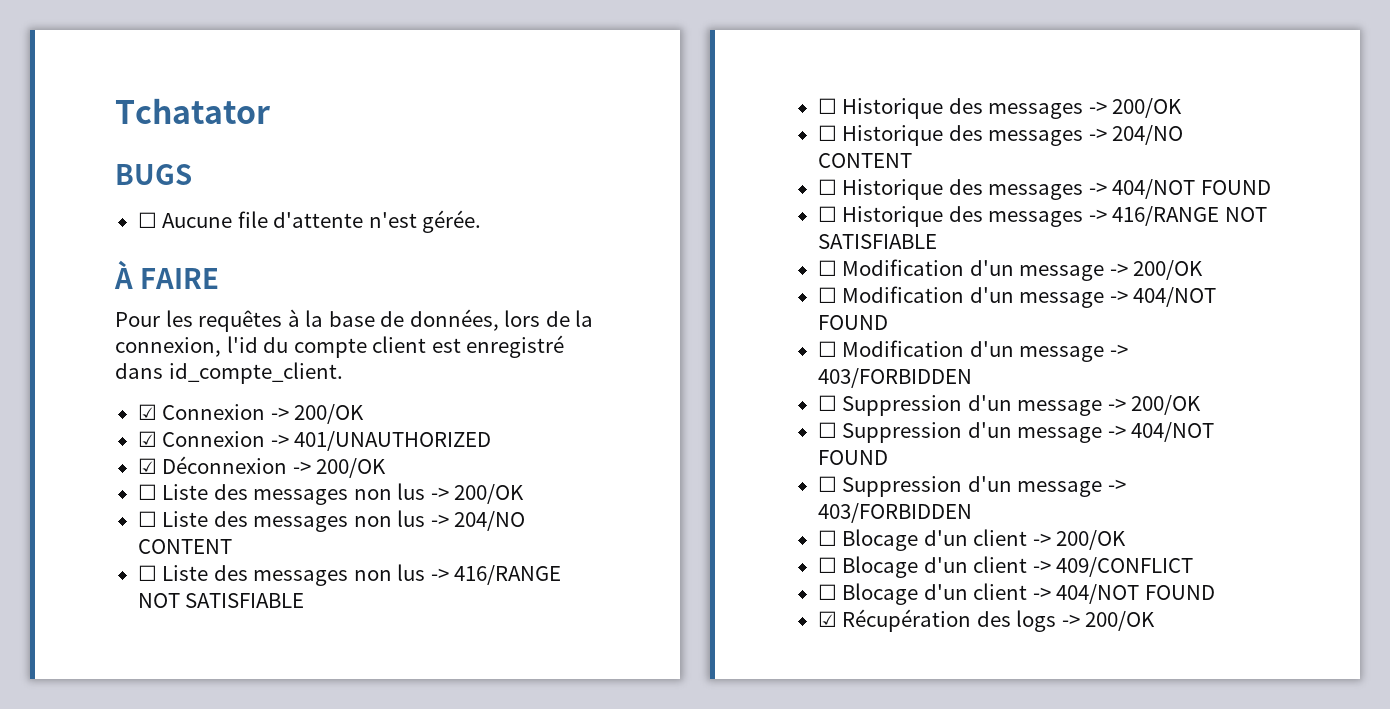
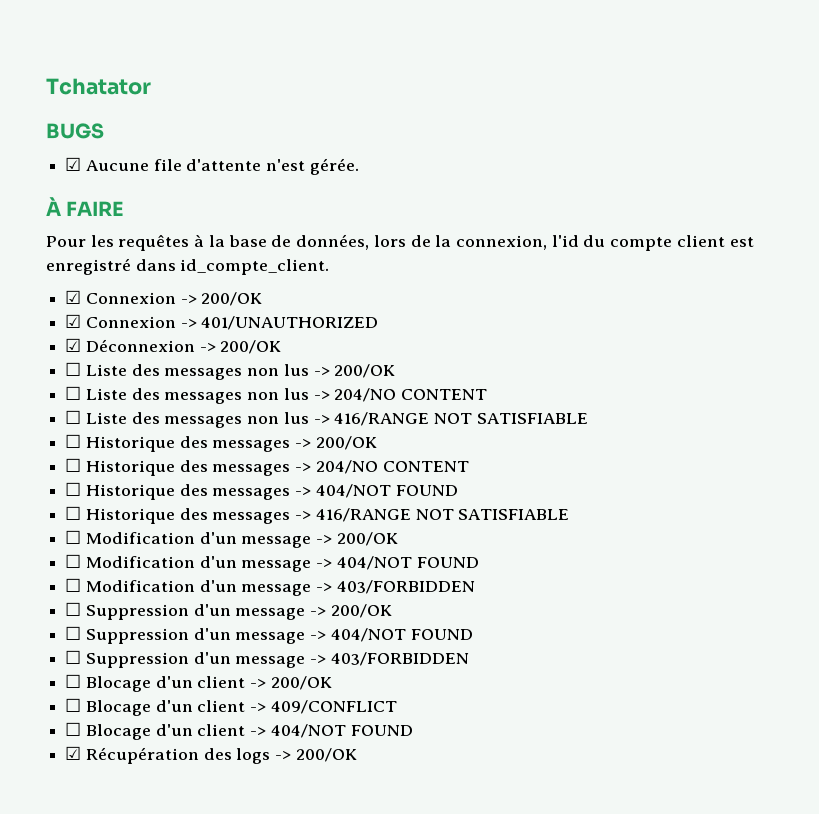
- ☐ Aucune file d'attente n'est gérée.
+ ☑ Aucune file d'attente n'est gérée.

